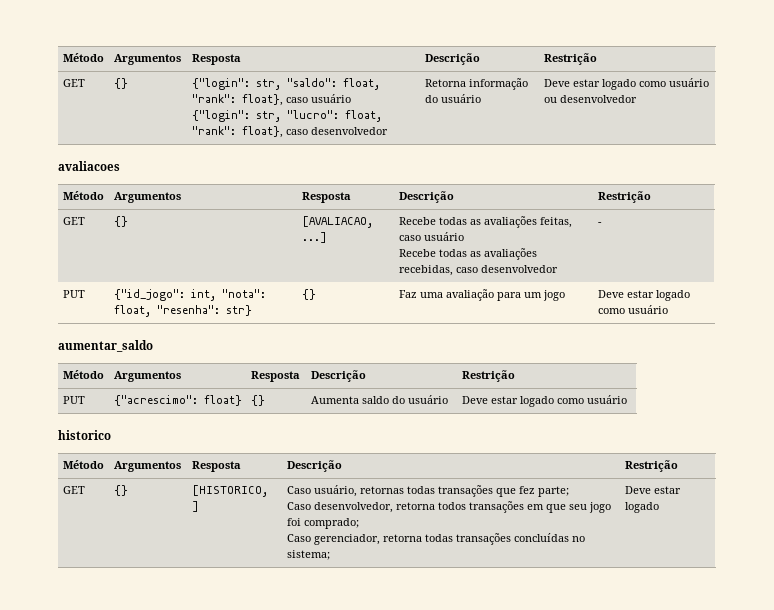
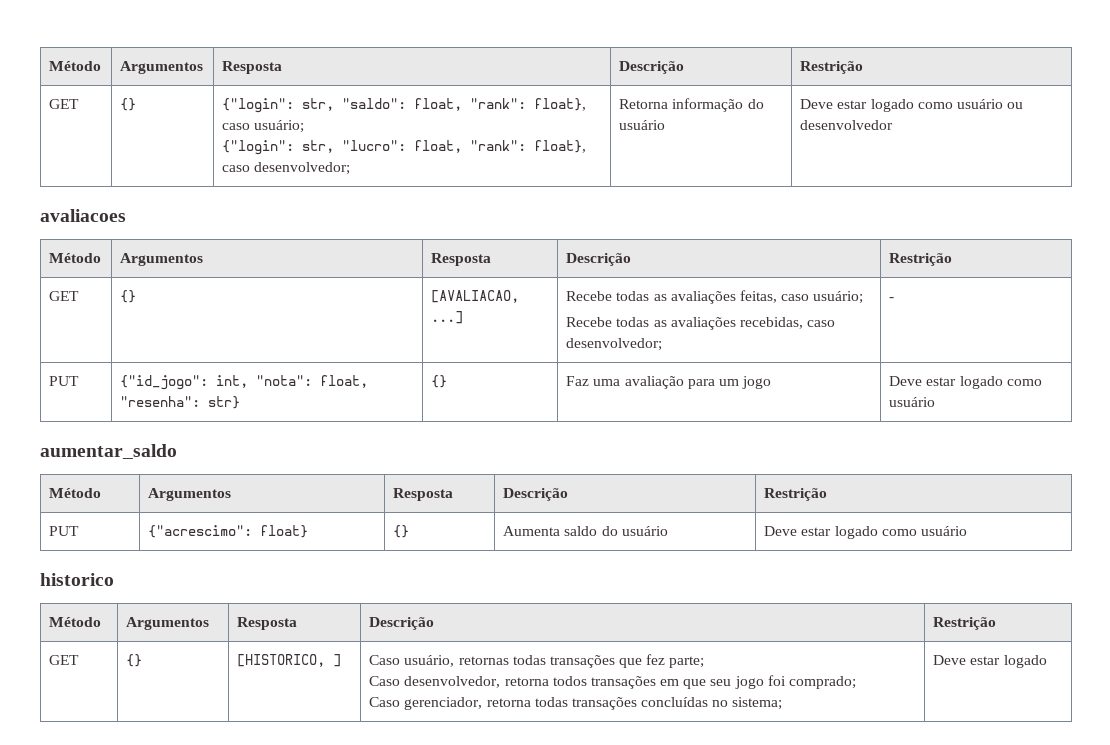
- GET | {} | {"login": str, "saldo": float, "rank": float}, caso usuário
- {"login": str, "lucro": float, "rank": float}, caso desenvolvedor | Retorna informação do usuário | Deve estar logado como usuário ou desenvolvedor
+ GET | {} | {"login": str, "saldo": float, "rank": float}, caso usuário;
+ {"login": str, "lucro": float, "rank": float}, caso desenvolvedor; | Retorna informação do usuário | Deve estar logado como usuário ou desenvolvedor
- GET | {} | [AVALIACAO, ...] | Recebe todas as avaliações feitas, caso usuário
- Recebe todas as avaliações recebidas, caso desenvolvedor | -
+ GET | {} | [AVALIACAO, ...] | Recebe todas as avaliações feitas, caso usuário;
+ Recebe todas as avaliações recebidas, caso desenvolvedor; | -

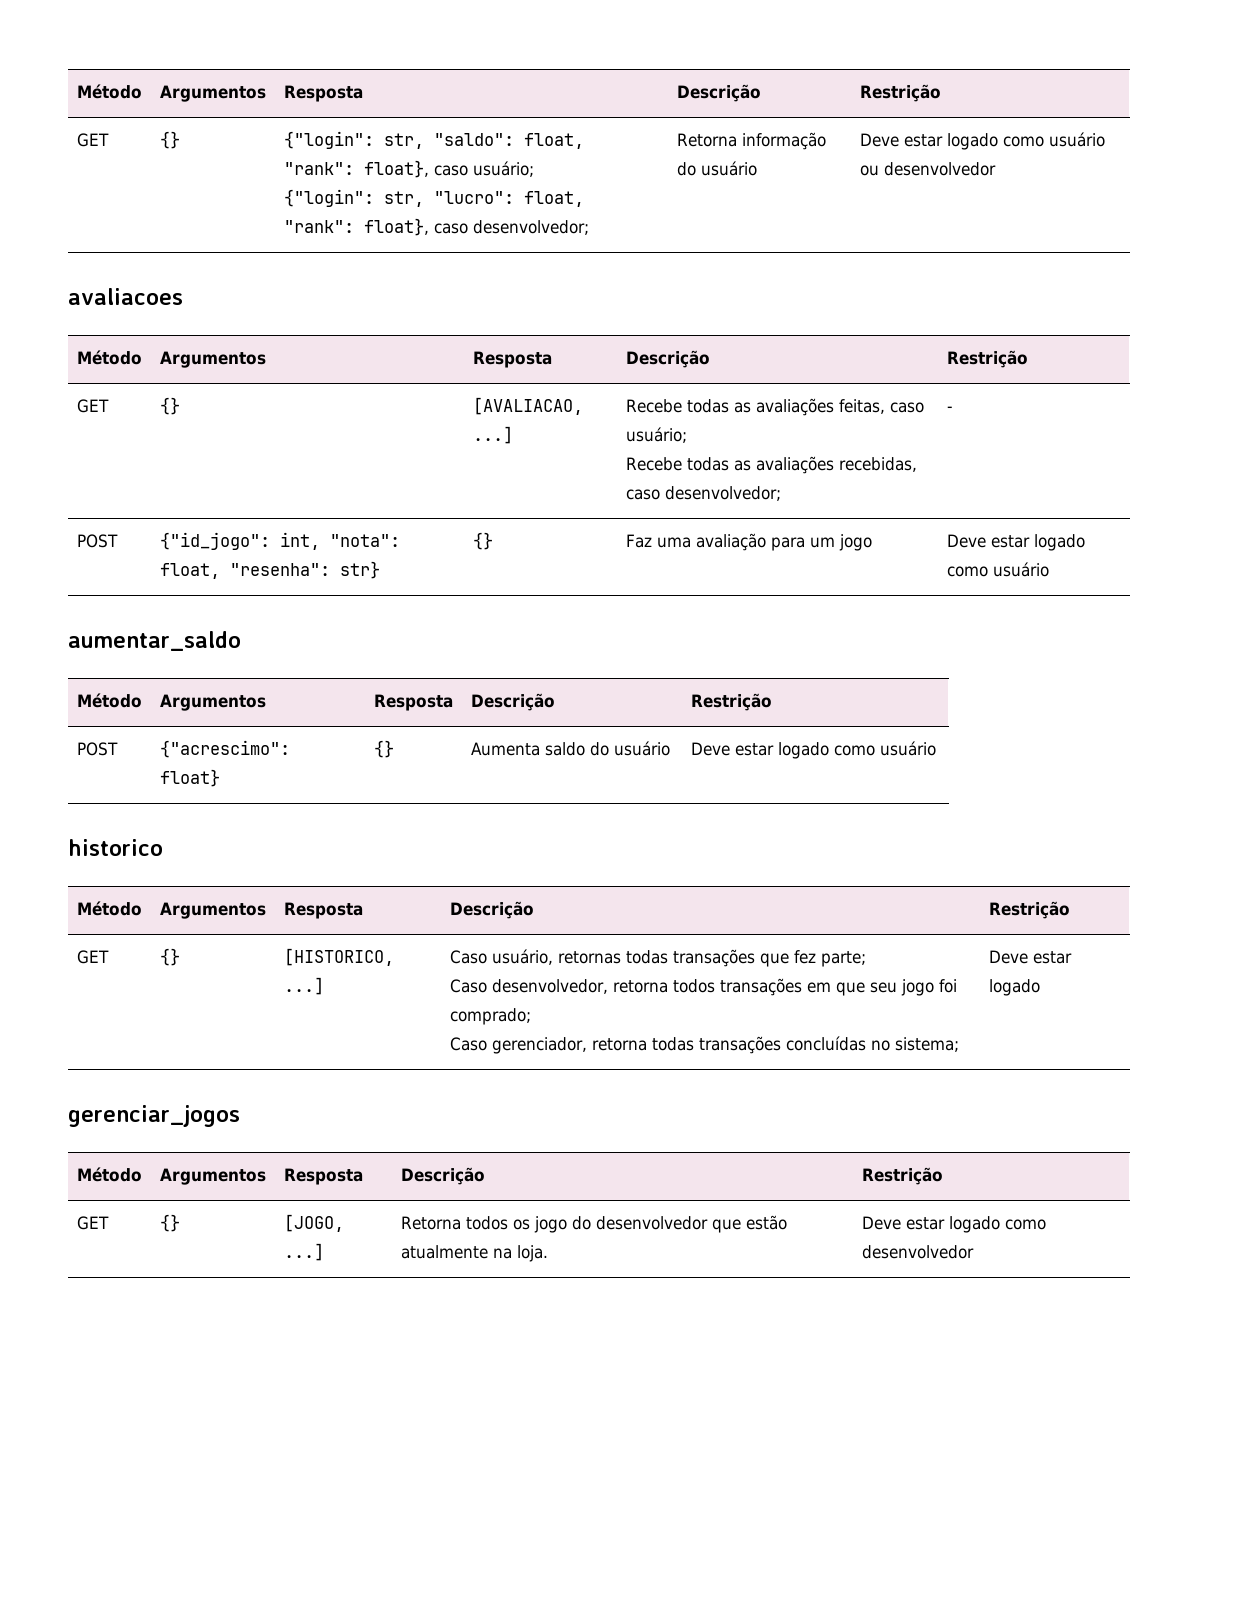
- PUT | {"id_jogo": int, "nota": float, "resenha": str} | {} | Faz uma avaliação para um jogo | Deve estar logado como usuário
+ POST | {"id_jogo": int, "nota": float, "resenha": str} | {} | Faz uma avaliação para um jogo | Deve estar logado como usuário
- PUT | {"acrescimo": float} | {} | Aumenta saldo do usuário | Deve estar logado como usuário
+ POST | {"acrescimo": float} | {} | Aumenta saldo do usuário | Deve estar logado como usuário
- GET | {} | [HISTORICO, ] | Caso usuário, retornas todas transações que fez parte;
+ GET | {} | [HISTORICO, ...] | Caso usuário, retornas todas transações que fez parte;
+ gerenciar_jogos
+ Método | Argumentos | Resposta | Descrição | Restrição
+ GET | {} | [JOGO, ...] | Retorna todos os jogo do desenvolvedor que estão atualmente na loja. | Deve estar logado como desenvolvedor

